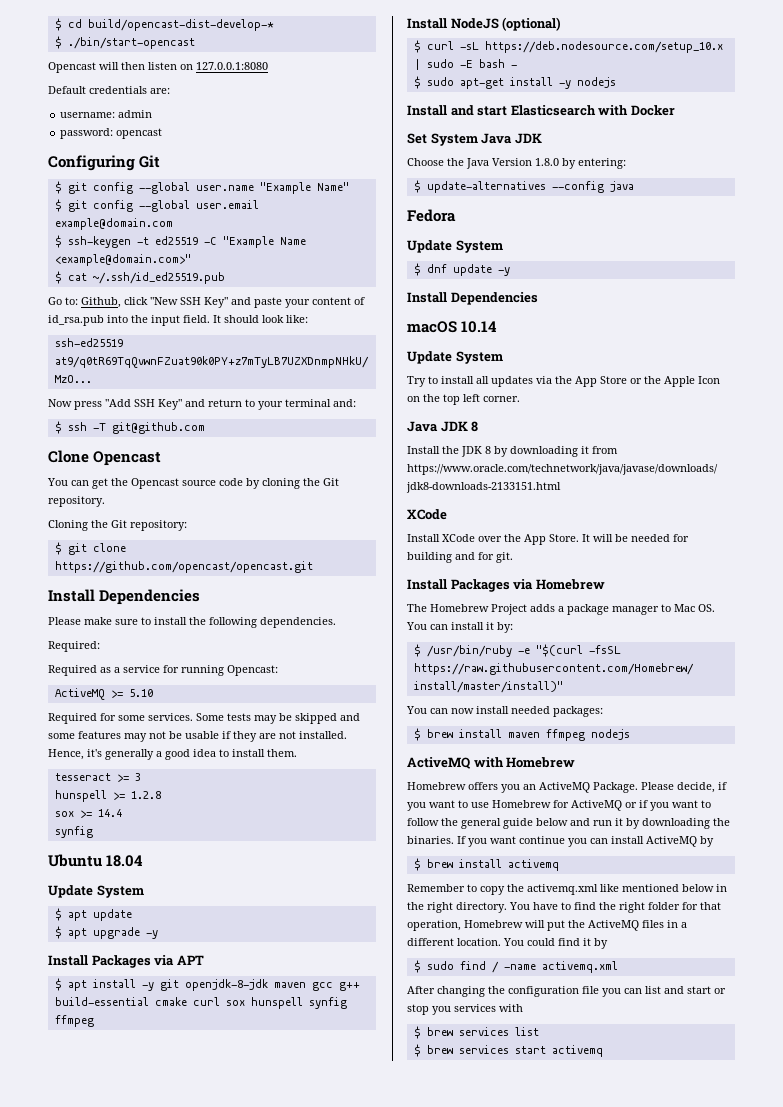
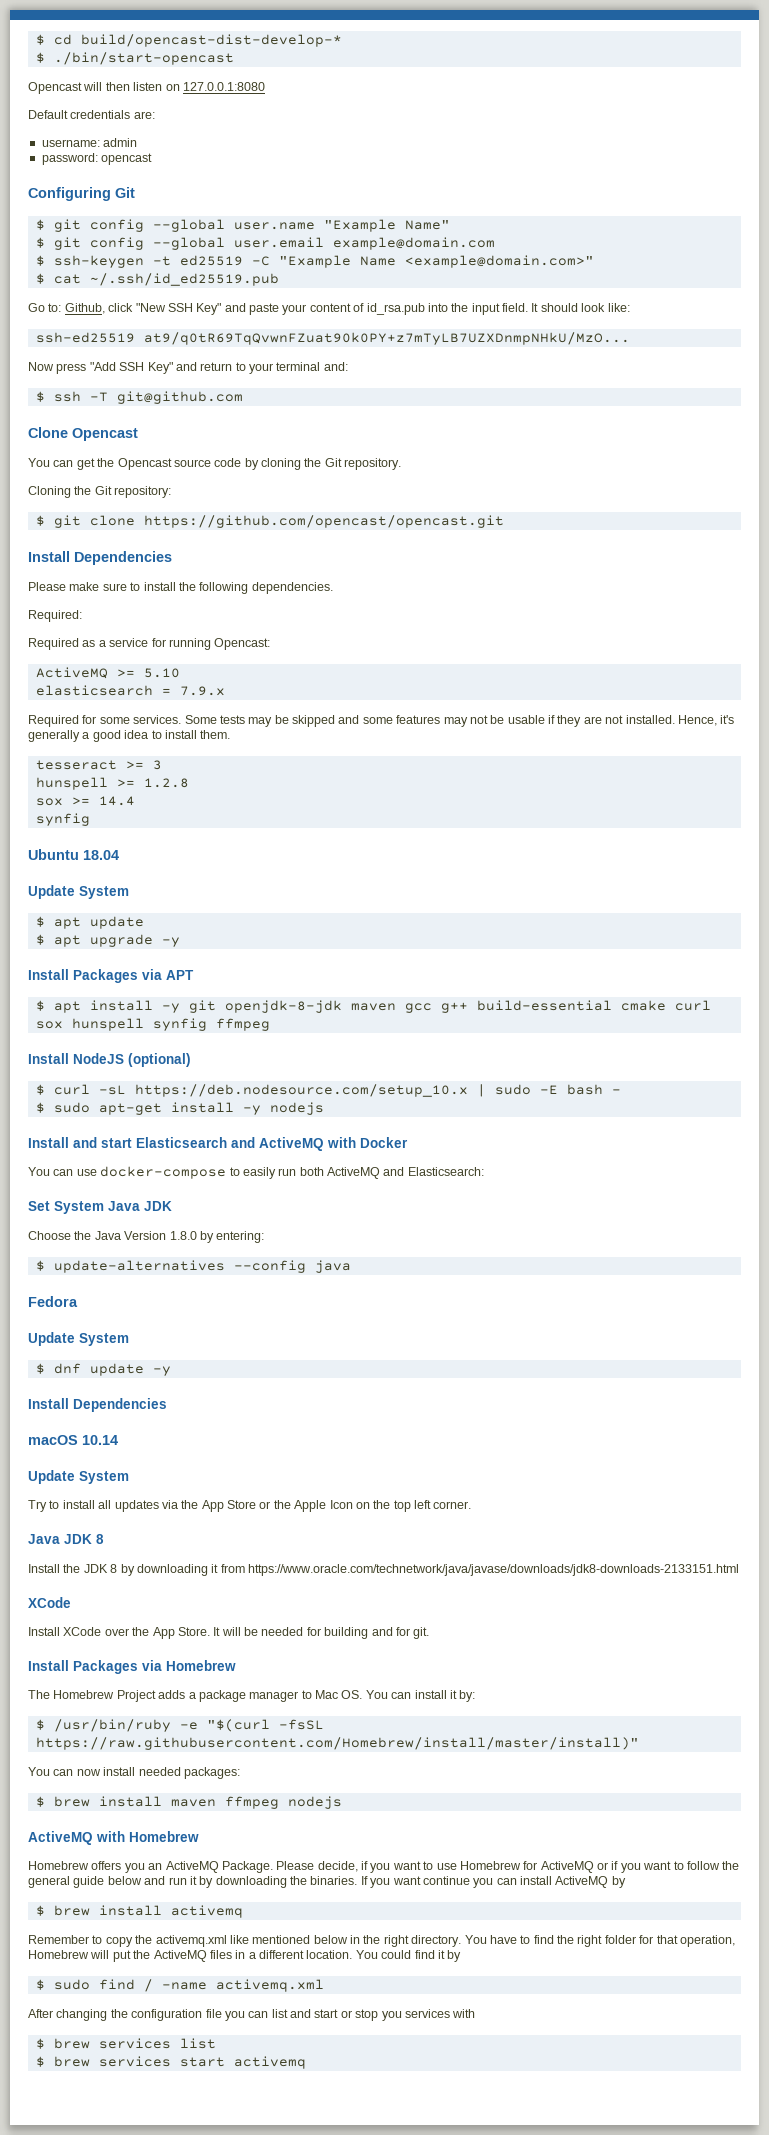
+ elasticsearch = 7.9.x
- Install and start Elasticsearch with Docker
+ Install and start Elasticsearch and ActiveMQ with Docker
+ You can use docker-compose to easily run both ActiveMQ and Elasticsearch:

